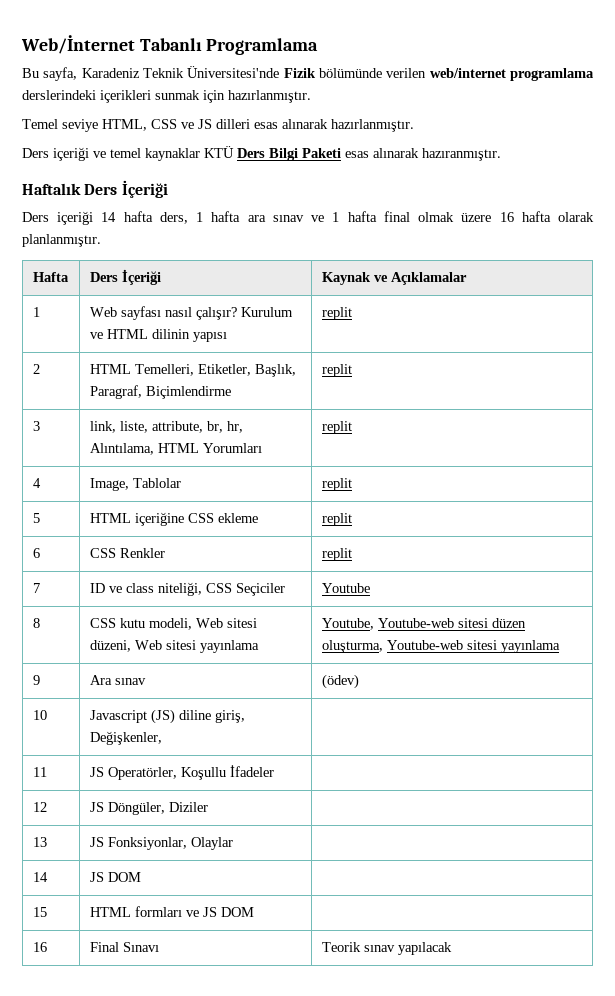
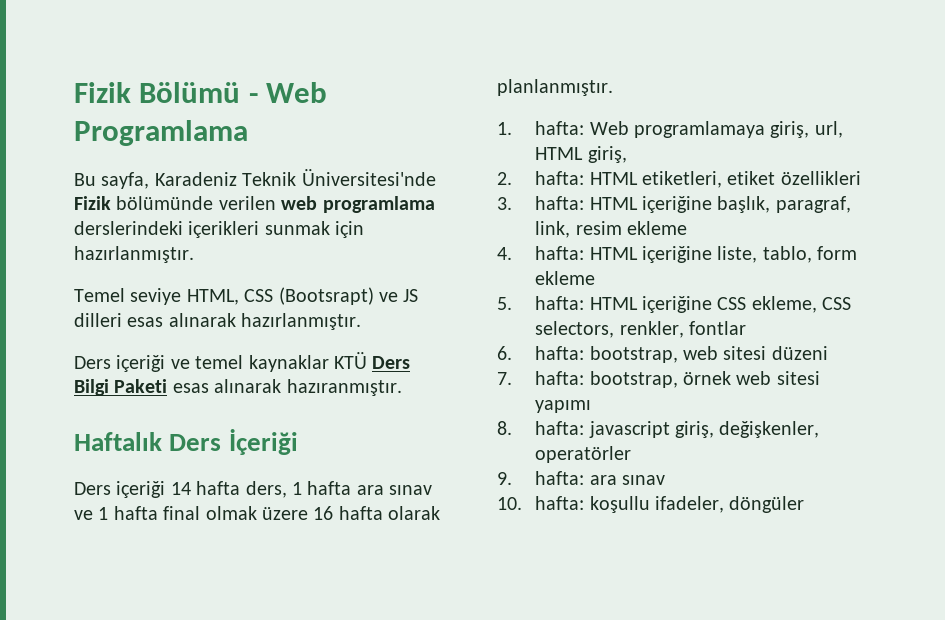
- Web/İnternet Tabanlı Programlama
+ Fizik Bölümü - Web Programlama
- Bu sayfa, Karadeniz Teknik Üniversitesi'nde Fizik bölümünde verilen web/internet programlama derslerindeki içerikleri sunmak için hazırlanmıştır.
+ Bu sayfa, Karadeniz Teknik Üniversitesi'nde Fizik bölümünde verilen web programlama derslerindeki içerikleri sunmak için hazırlanmıştır.
- Temel seviye HTML, CSS ve JS dilleri esas alınarak hazırlanmıştır.
+ Temel seviye HTML, CSS (Bootsrapt) ve JS dilleri esas alınarak hazırlanmıştır.
- Hafta | Ders İçeriği | Kaynak ve Açıklamalar
- 1 | Web sayfası nasıl çalışır? Kurulum ve HTML dilinin yapısı | replit
- 2 | HTML Temelleri, Etiketler, Başlık, Paragraf, Biçimlendirme | replit
- 3 | link, liste, attribute, br, hr, Alıntılama, HTML Yorumları | replit
- 4 | Image, Tablolar | replit
- 5 | HTML içeriğine CSS ekleme | replit
- 6 | CSS Renkler | replit
- 7 | ID ve class niteliği, CSS Seçiciler | Youtube
- 8 | CSS kutu modeli, Web sitesi düzeni, Web sitesi yayınlama | Youtube, Youtube-web sitesi düzen oluşturma, Youtube-web sitesi yayınlama
- 9 | Ara sınav | (ödev)
- 10 | Javascript (JS) diline giriş, Değişkenler, |
- 11 | JS Operatörler, Koşullu İfadeler |
- 12 | JS Döngüler, Diziler |
- 13 | JS Fonksiyonlar, Olaylar |
- 14 | JS DOM |
- 15 | HTML formları ve JS DOM |
- 16 | Final Sınavı | Teorik sınav yapılacak
+ 1. hafta: Web programlamaya giriş, url, HTML giriş,
+ 2. hafta: HTML etiketleri, etiket özellikleri
+ 3. hafta: HTML içeriğine başlık, paragraf, link, resim ekleme
+ 4. hafta: HTML içeriğine liste, tablo, form ekleme
+ 5. hafta: HTML içeriğine CSS ekleme, CSS selectors, renkler, fontlar
+ 6. hafta: bootstrap, web sitesi düzeni
+ 7. hafta: bootstrap, örnek web sitesi yapımı
+ 8. hafta: javascript giriş, değişkenler, operatörler
+ 9. hafta: ara sınav
+ 10. hafta: koşullu ifadeler, döngüler

